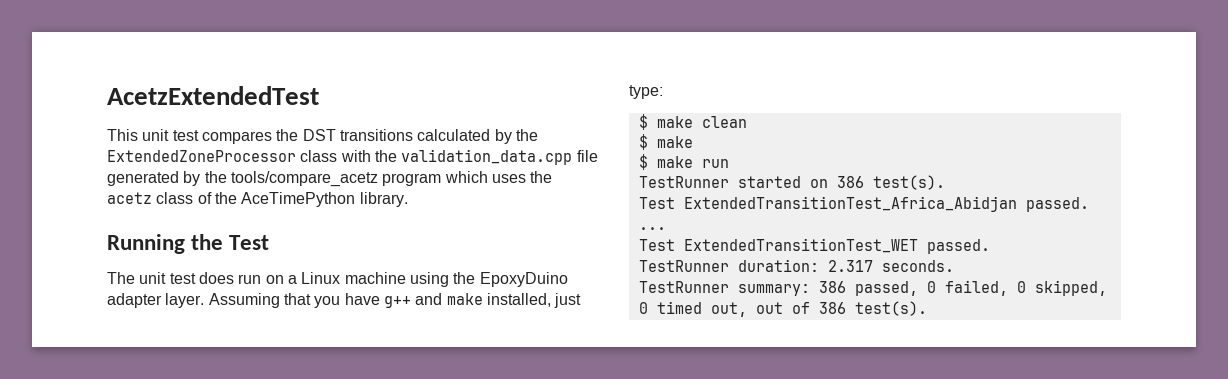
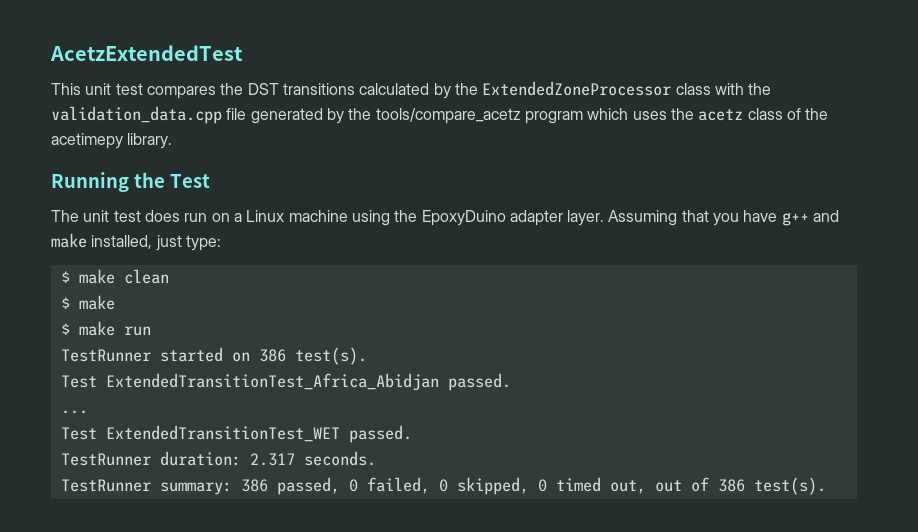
- This unit test compares the DST transitions calculated by the ExtendedZoneProcessor class with the validation_data.cpp file generated by the tools/compare_acetz program which uses the acetz class of the AceTimePython library.
+ This unit test compares the DST transitions calculated by the ExtendedZoneProcessor class with the validation_data.cpp file generated by the tools/compare_acetz program which uses the acetz class of the acetimepy library.

